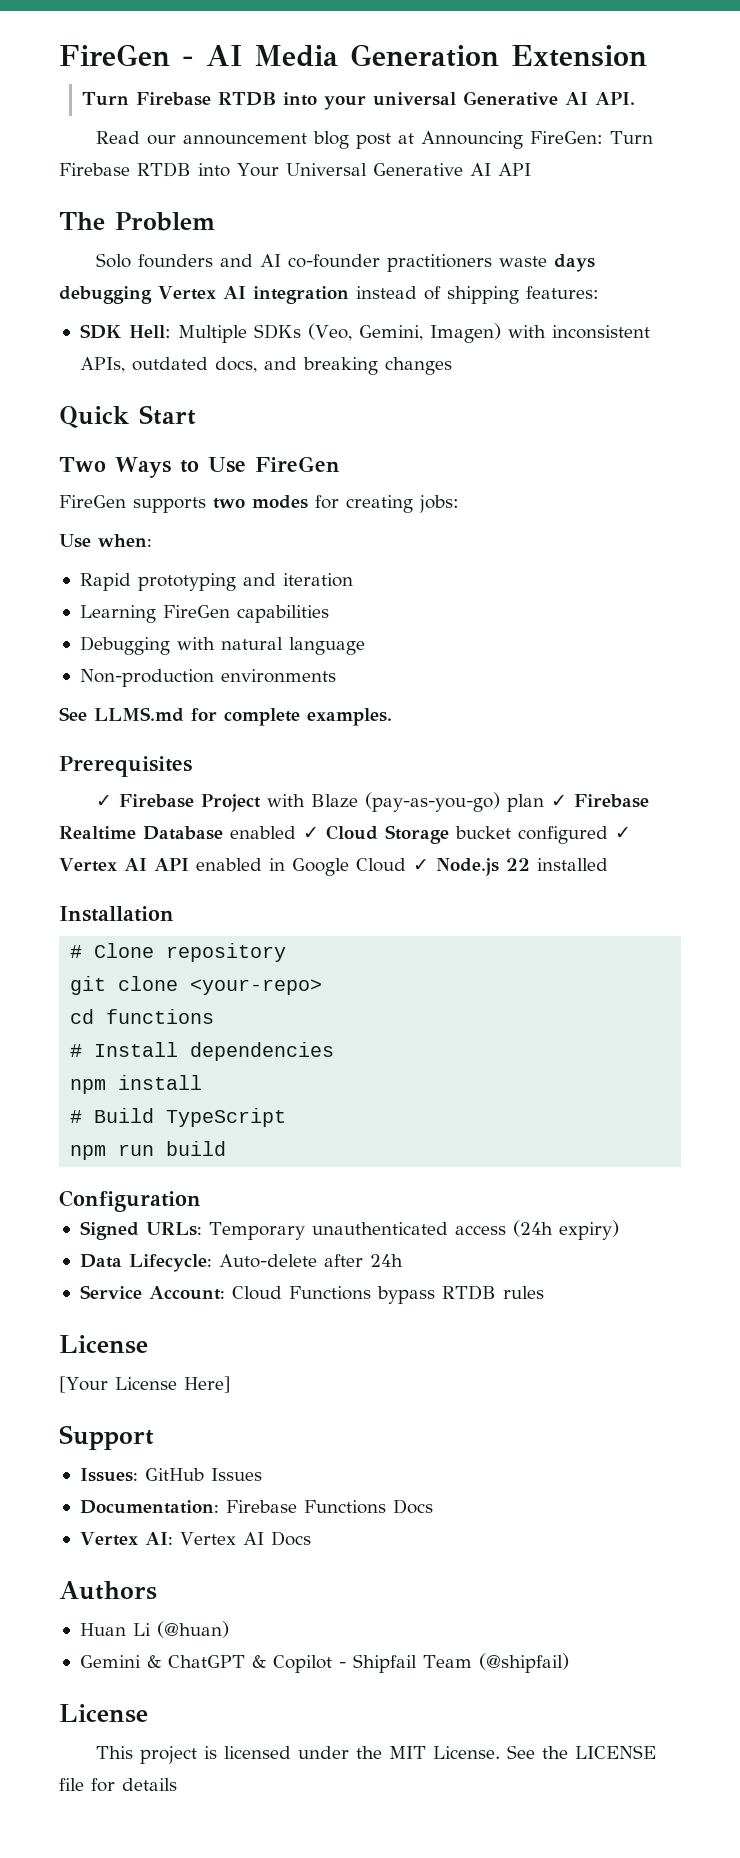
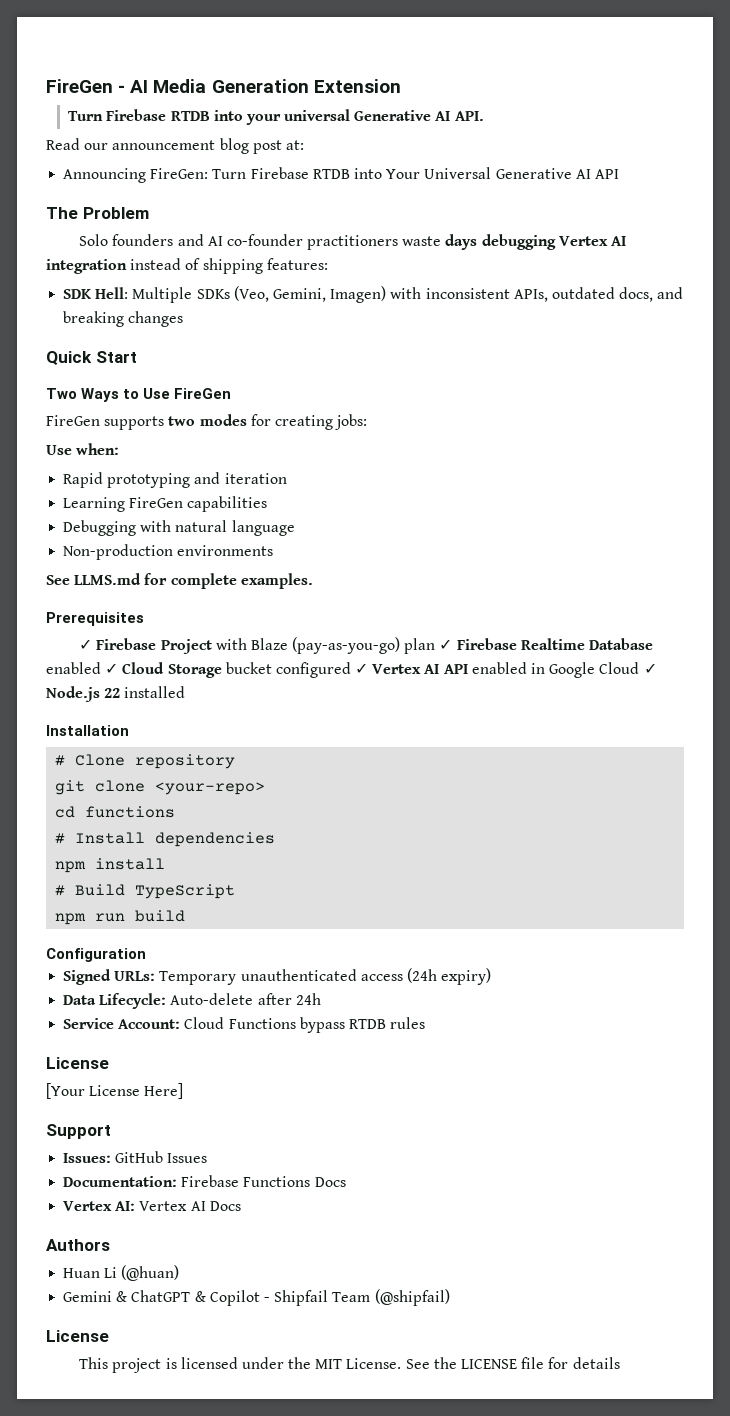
- Read our announcement blog post at Announcing FireGen: Turn Firebase RTDB into Your Universal Generative AI API
+ Read our announcement blog post at:
+ Announcing FireGen: Turn Firebase RTDB into Your Universal Generative AI API

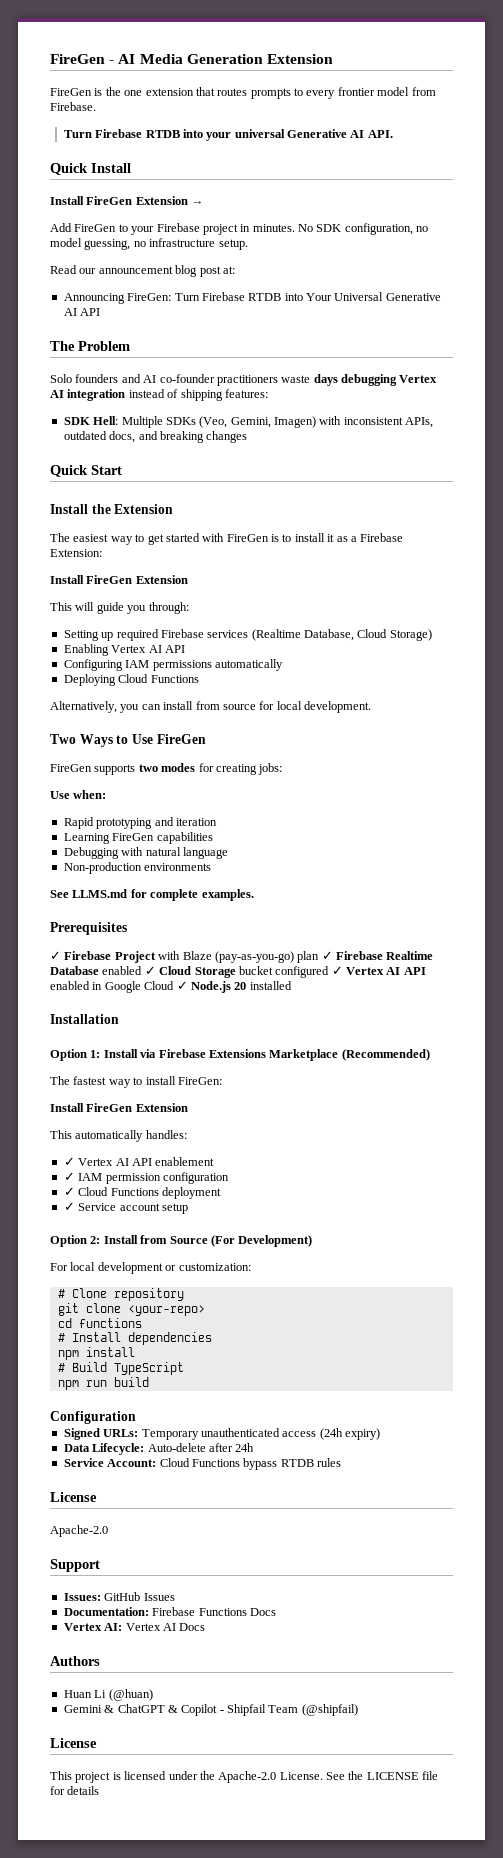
+ FireGen is the one extension that routes prompts to every frontier model from Firebase.
+ Quick Install
+ Install FireGen Extension →
+ Add FireGen to your Firebase project in minutes. No SDK configuration, no model guessing, no infrastructure setup.
+ Install the Extension
+ The easiest way to get started with FireGen is to install it as a Firebase Extension:
+ Install FireGen Extension
+ This will guide you through:
+ Setting up required Firebase services (Realtime Database, Cloud Storage)
+ Enabling Vertex AI API
+ Configuring IAM permissions automatically
+ Deploying Cloud Functions
+ Alternatively, you can install from source for local development.
- ✓ Firebase Project with Blaze (pay-as-you-go) plan ✓ Firebase Realtime Database enabled ✓ Cloud Storage bucket configured ✓ Vertex AI API enabled in Google Cloud ✓ Node.js 22 installed
+ ✓ Firebase Project with Blaze (pay-as-you-go) plan ✓ Firebase Realtime Database enabled ✓ Cloud Storage bucket configured ✓ Vertex AI API enabled in Google Cloud ✓ Node.js 20 installed
+ Option 1: Install via Firebase Extensions Marketplace (Recommended)
+ The fastest way to install FireGen:
+ Install FireGen Extension
+ This automatically handles:
+ ✓ Vertex AI API enablement
+ ✓ IAM permission configuration
+ ✓ Cloud Functions deployment
+ ✓ Service account setup
+ Option 2: Install from Source (For Development)
+ For local development or customization:
  Service Account: Cloud Functions bypass RTDB rules
  License
- [Your License Here]
+ Apache-2.0
- This project is licensed under the MIT License.
+ This project is licensed under the Apache-2.0 License.

